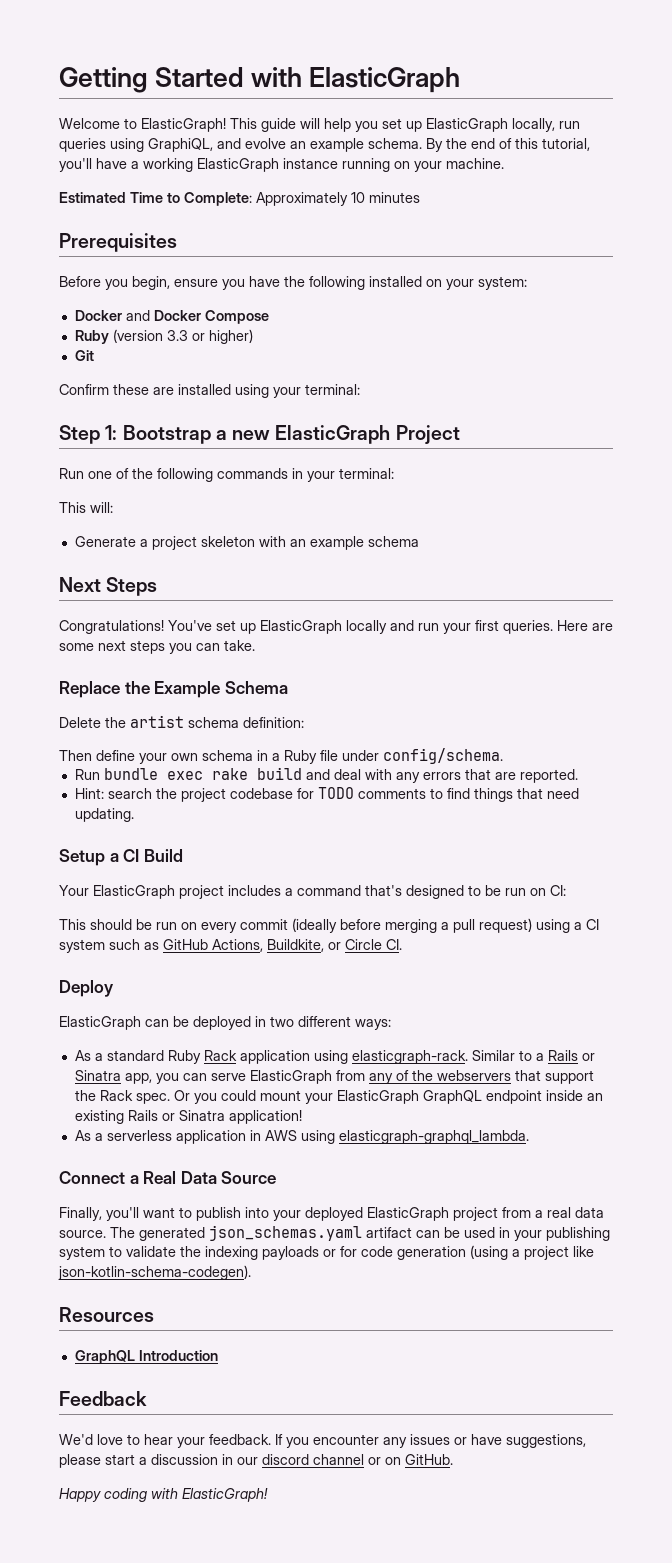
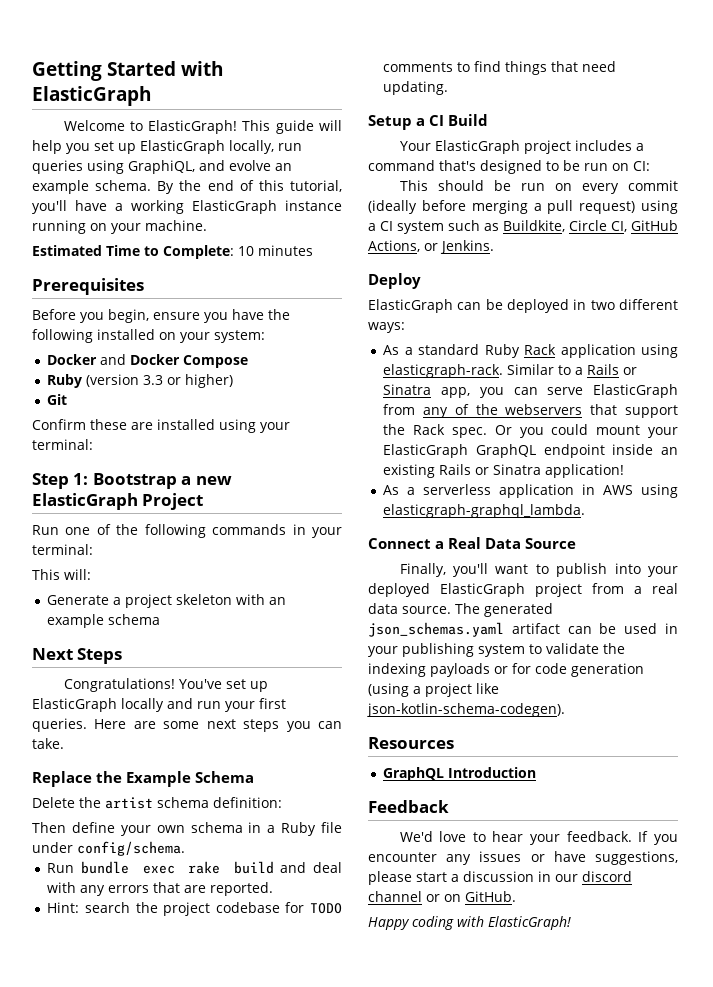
- Estimated Time to Complete: Approximately 10 minutes
+ Estimated Time to Complete: 10 minutes
- This should be run on every commit (ideally before merging a pull request) using a CI system such as GitHub Actions, Buildkite, or Circle CI.
+ This should be run on every commit (ideally before merging a pull request) using a CI system such as Buildkite, Circle CI, GitHub Actions, or Jenkins.

